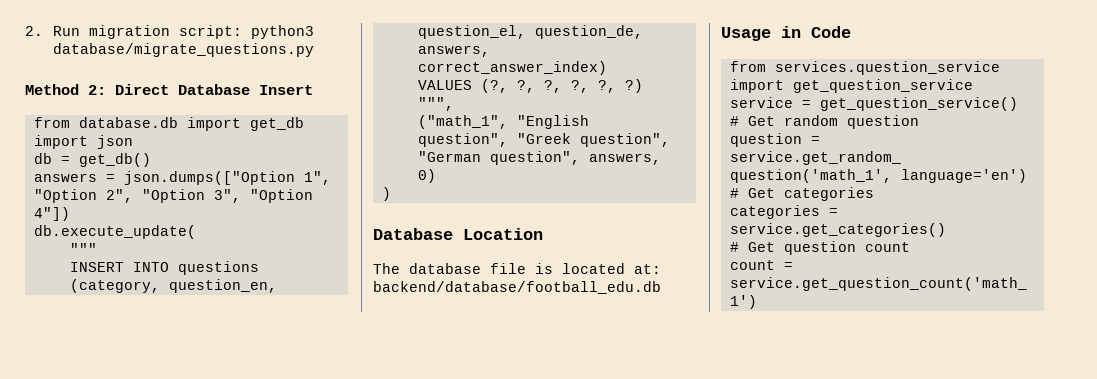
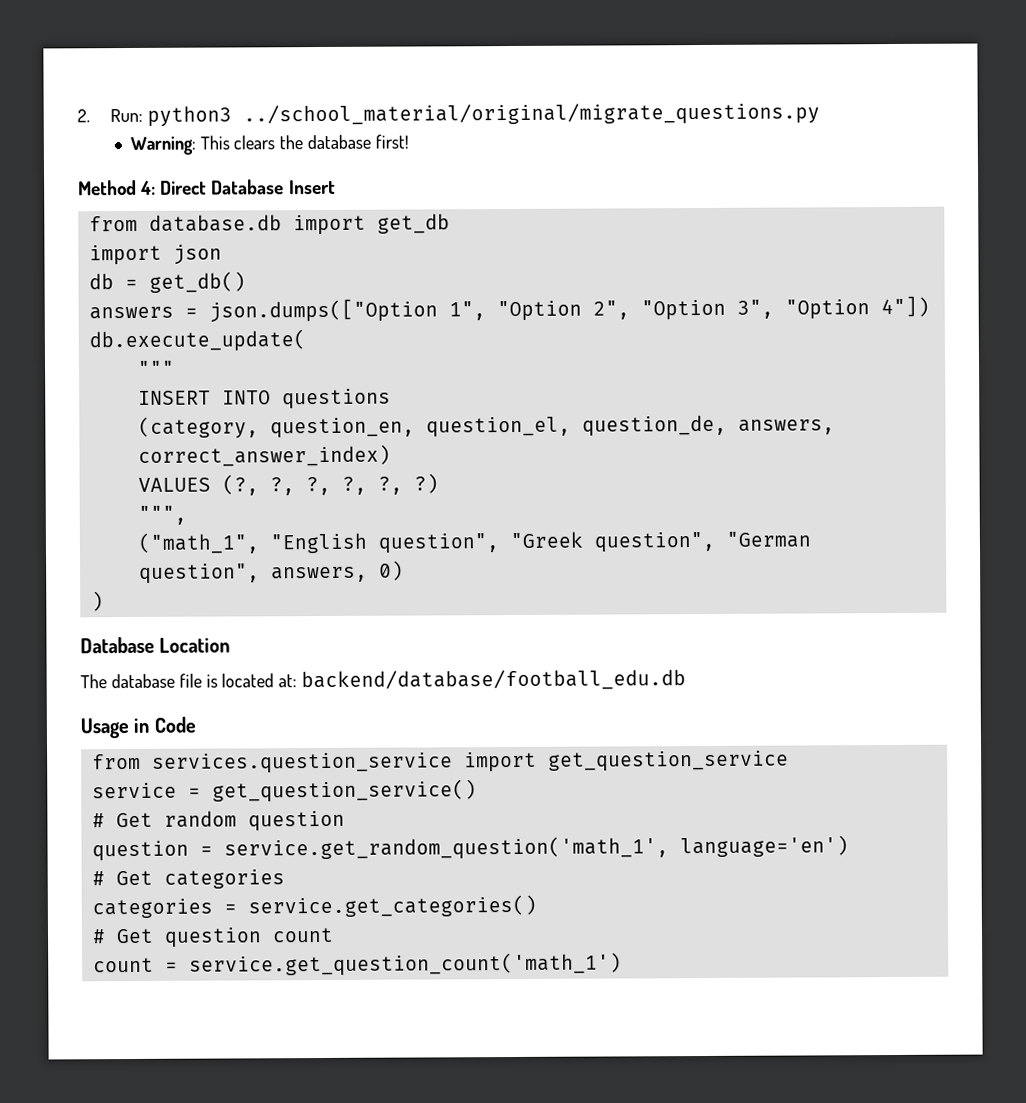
- 2. Run migration script: python3 database/migrate_questions.py
+ 2. Run: python3 ../school_material/original/migrate_questions.py
+ Warning: This clears the database first!
- Method 2: Direct Database Insert
+ Method 4: Direct Database Insert

